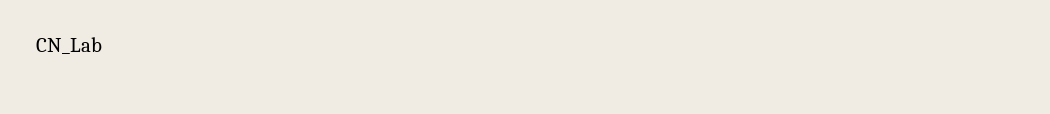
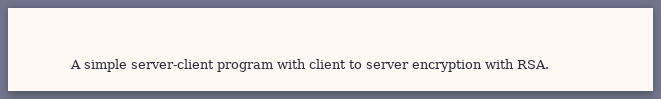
- CN_Lab
+ A simple server-client program with client to server encryption with RSA.

